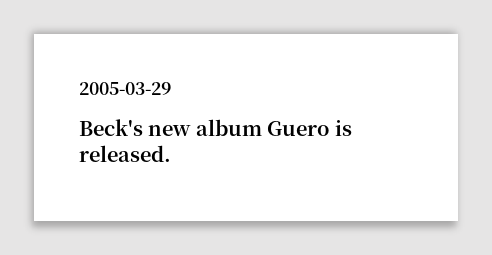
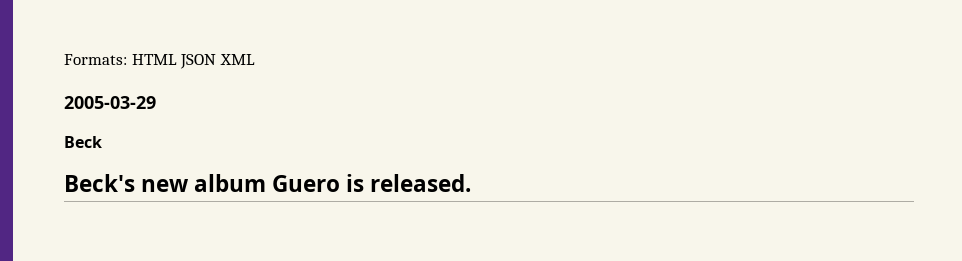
+ Formats: HTML JSON XML
+ Beck

